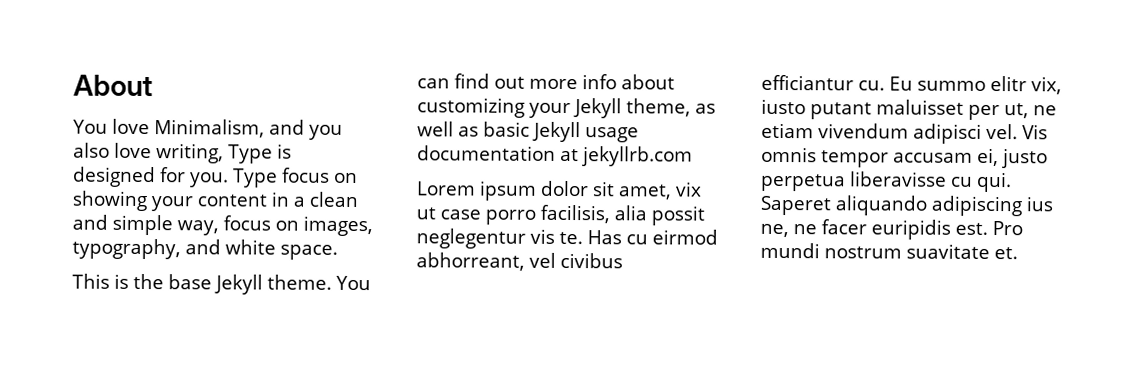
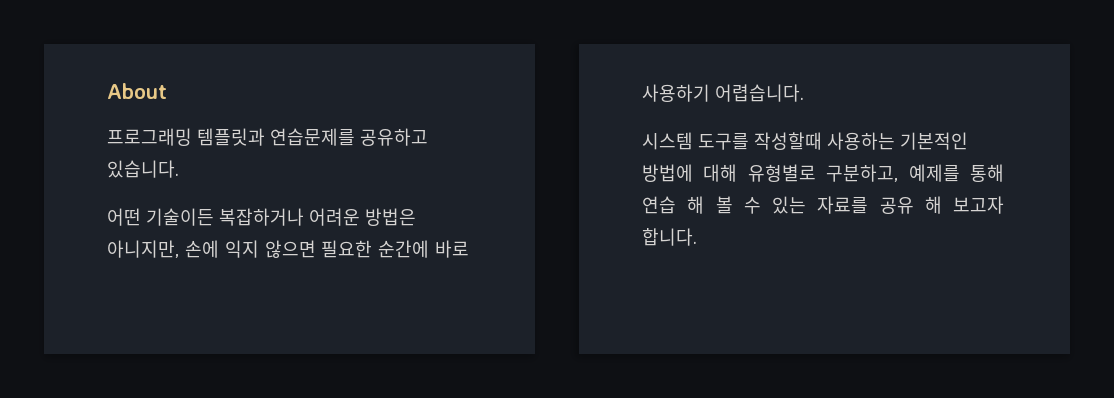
- You love Minimalism, and you also love writing, Type is designed for you. Type focus on showing your content in a clean and simple way, focus on images, typography, and white space.
- This is the base Jekyll theme. You can find out more info about customizing your Jekyll theme, as well as basic Jekyll usage documentation at jekyllrb.com
- Lorem ipsum dolor sit amet, vix ut case porro facilisis, alia possit neglegentur vis te. Has cu eirmod abhorreant, vel civibus efficiantur cu. Eu summo elitr vix, iusto putant maluisset per ut, ne etiam vivendum adipisci vel. Vis omnis tempor accusam ei, justo perpetua liberavisse cu qui. Saperet aliquando adipiscing ius ne, ne facer euripidis est. Pro mundi nostrum suavitate et.
+ 프로그래밍 템플릿과 연습문제를 공유하고 있습니다.
+ 어떤 기술이든 복잡하거나 어려운 방법은 아니지만, 손에 익지 않으면 필요한 순간에 바로 사용하기 어렵습니다.
+ 시스템 도구를 작성할때 사용하는 기본적인 방법에 대해 유형별로 구분하고, 예제를 통해 연습 해 볼 수 있는 자료를 공유 해 보고자 합니다.

